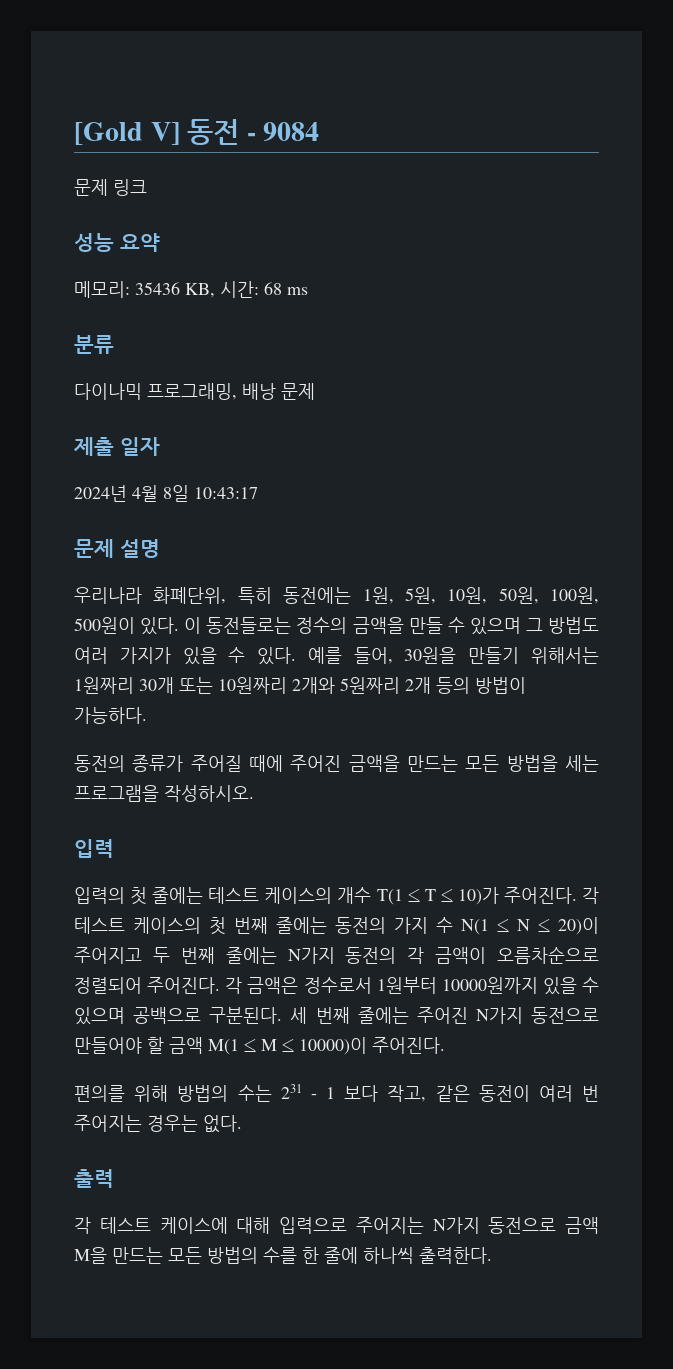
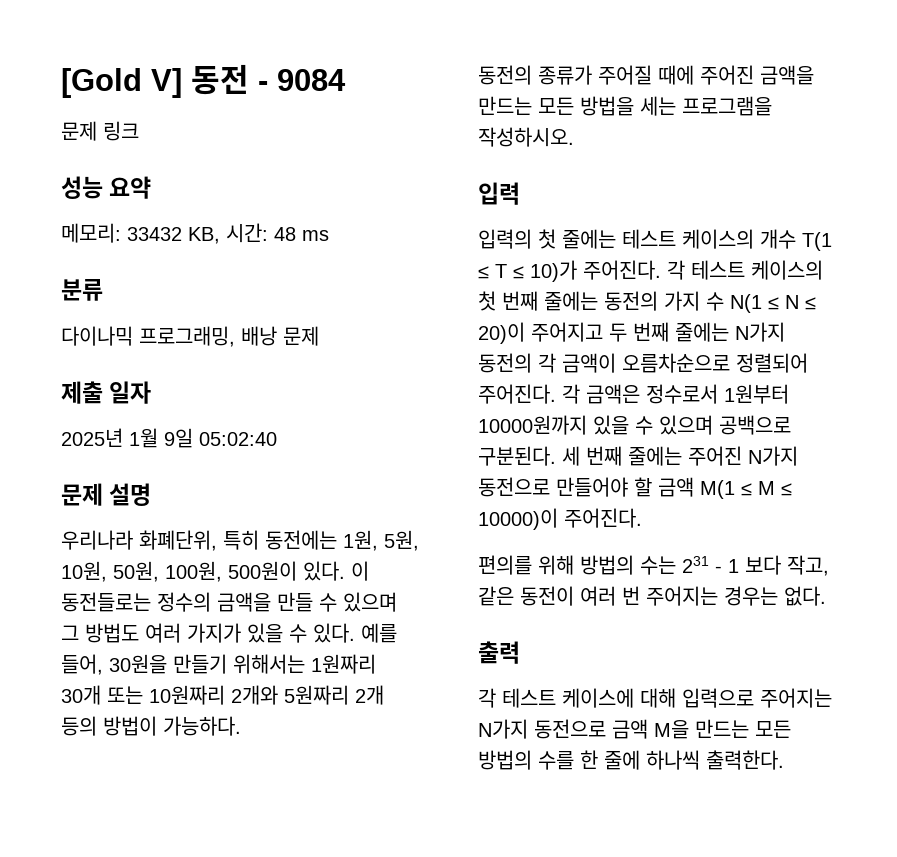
- 메모리: 35436 KB, 시간: 68 ms
+ 메모리: 33432 KB, 시간: 48 ms
- 2024년 4월 8일 10:43:17
+ 2025년 1월 9일 05:02:40

